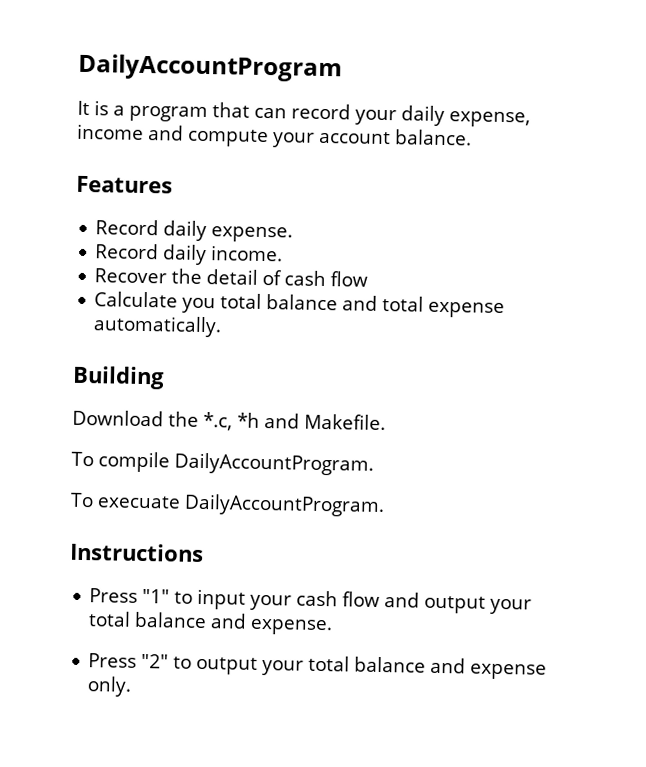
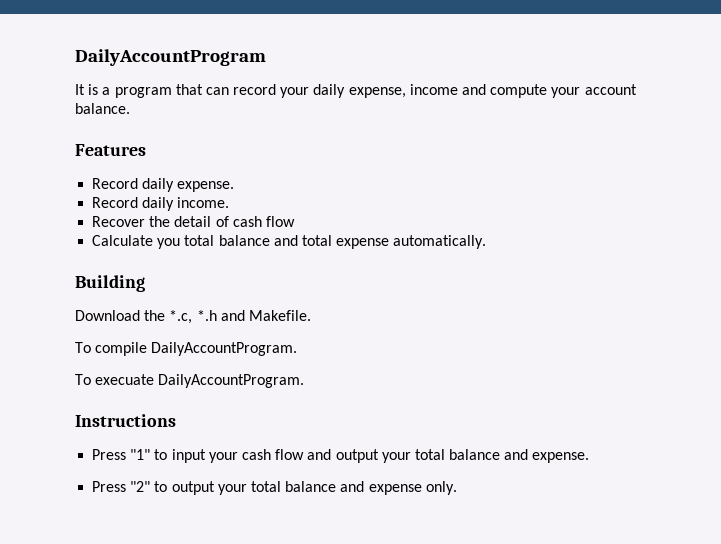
- Download the *.c, *h and Makefile.
+ Download the *.c, *.h and Makefile.

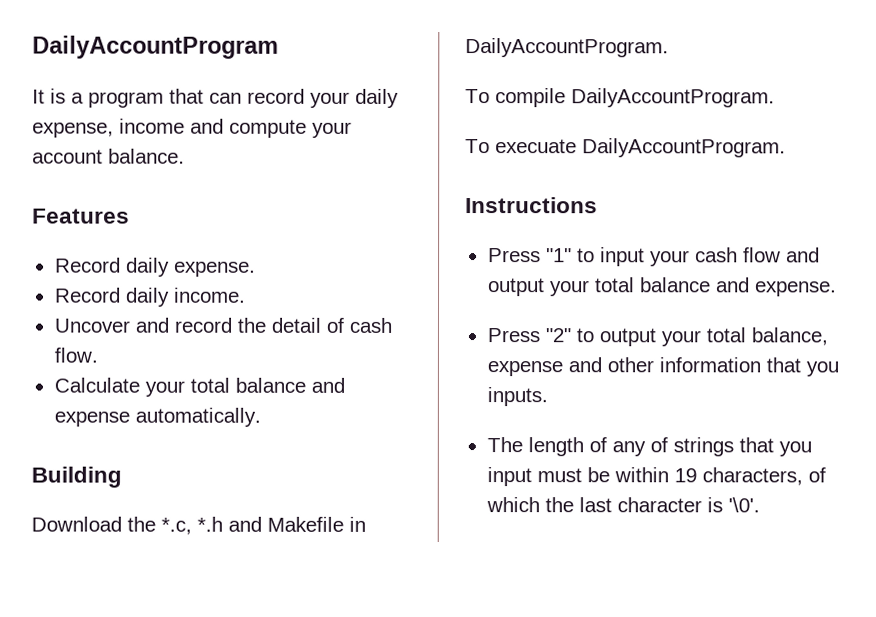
- Recover the detail of cash flow
+ Uncover and record the detail of cash flow.
- Calculate you total balance and total expense automatically.
+ Calculate your total balance and expense automatically.
- Download the *.c, *.h and Makefile.
+ Download the *.c, *.h and Makefile in DailyAccountProgram.
- Press "2" to output your total balance and expense only.
+ Press "2" to output your total balance, expense and other information that you inputs.
+ The length of any of strings that you input must be within 19 characters, of which the last character is '\0'.

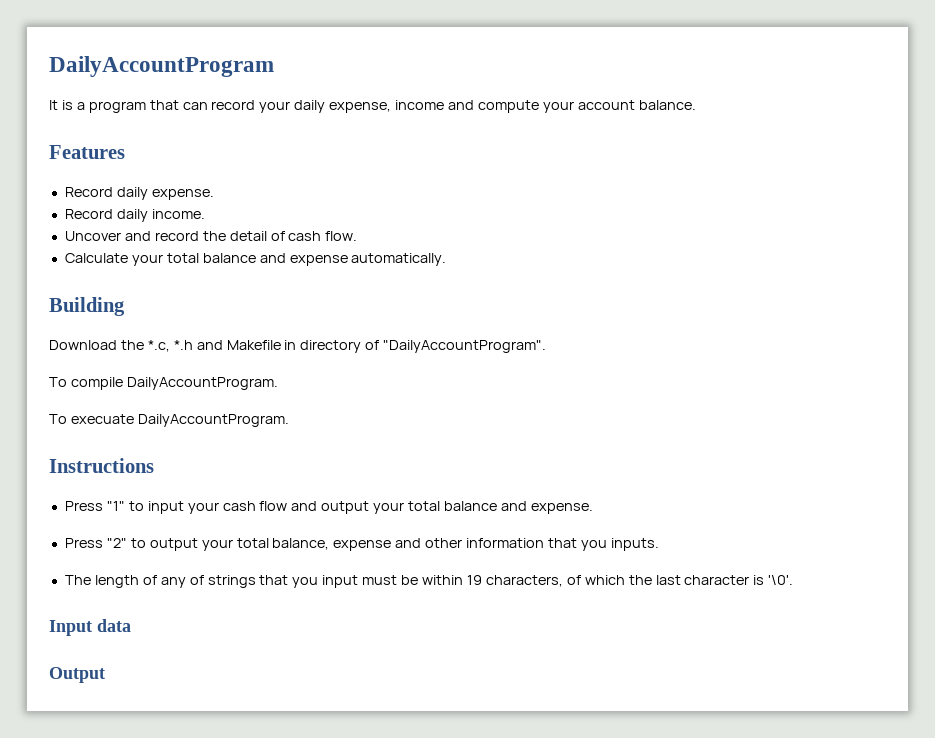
- Download the *.c, *.h and Makefile in DailyAccountProgram.
+ Download the *.c, *.h and Makefile in directory of "DailyAccountProgram".
+ Input data
+ Output

